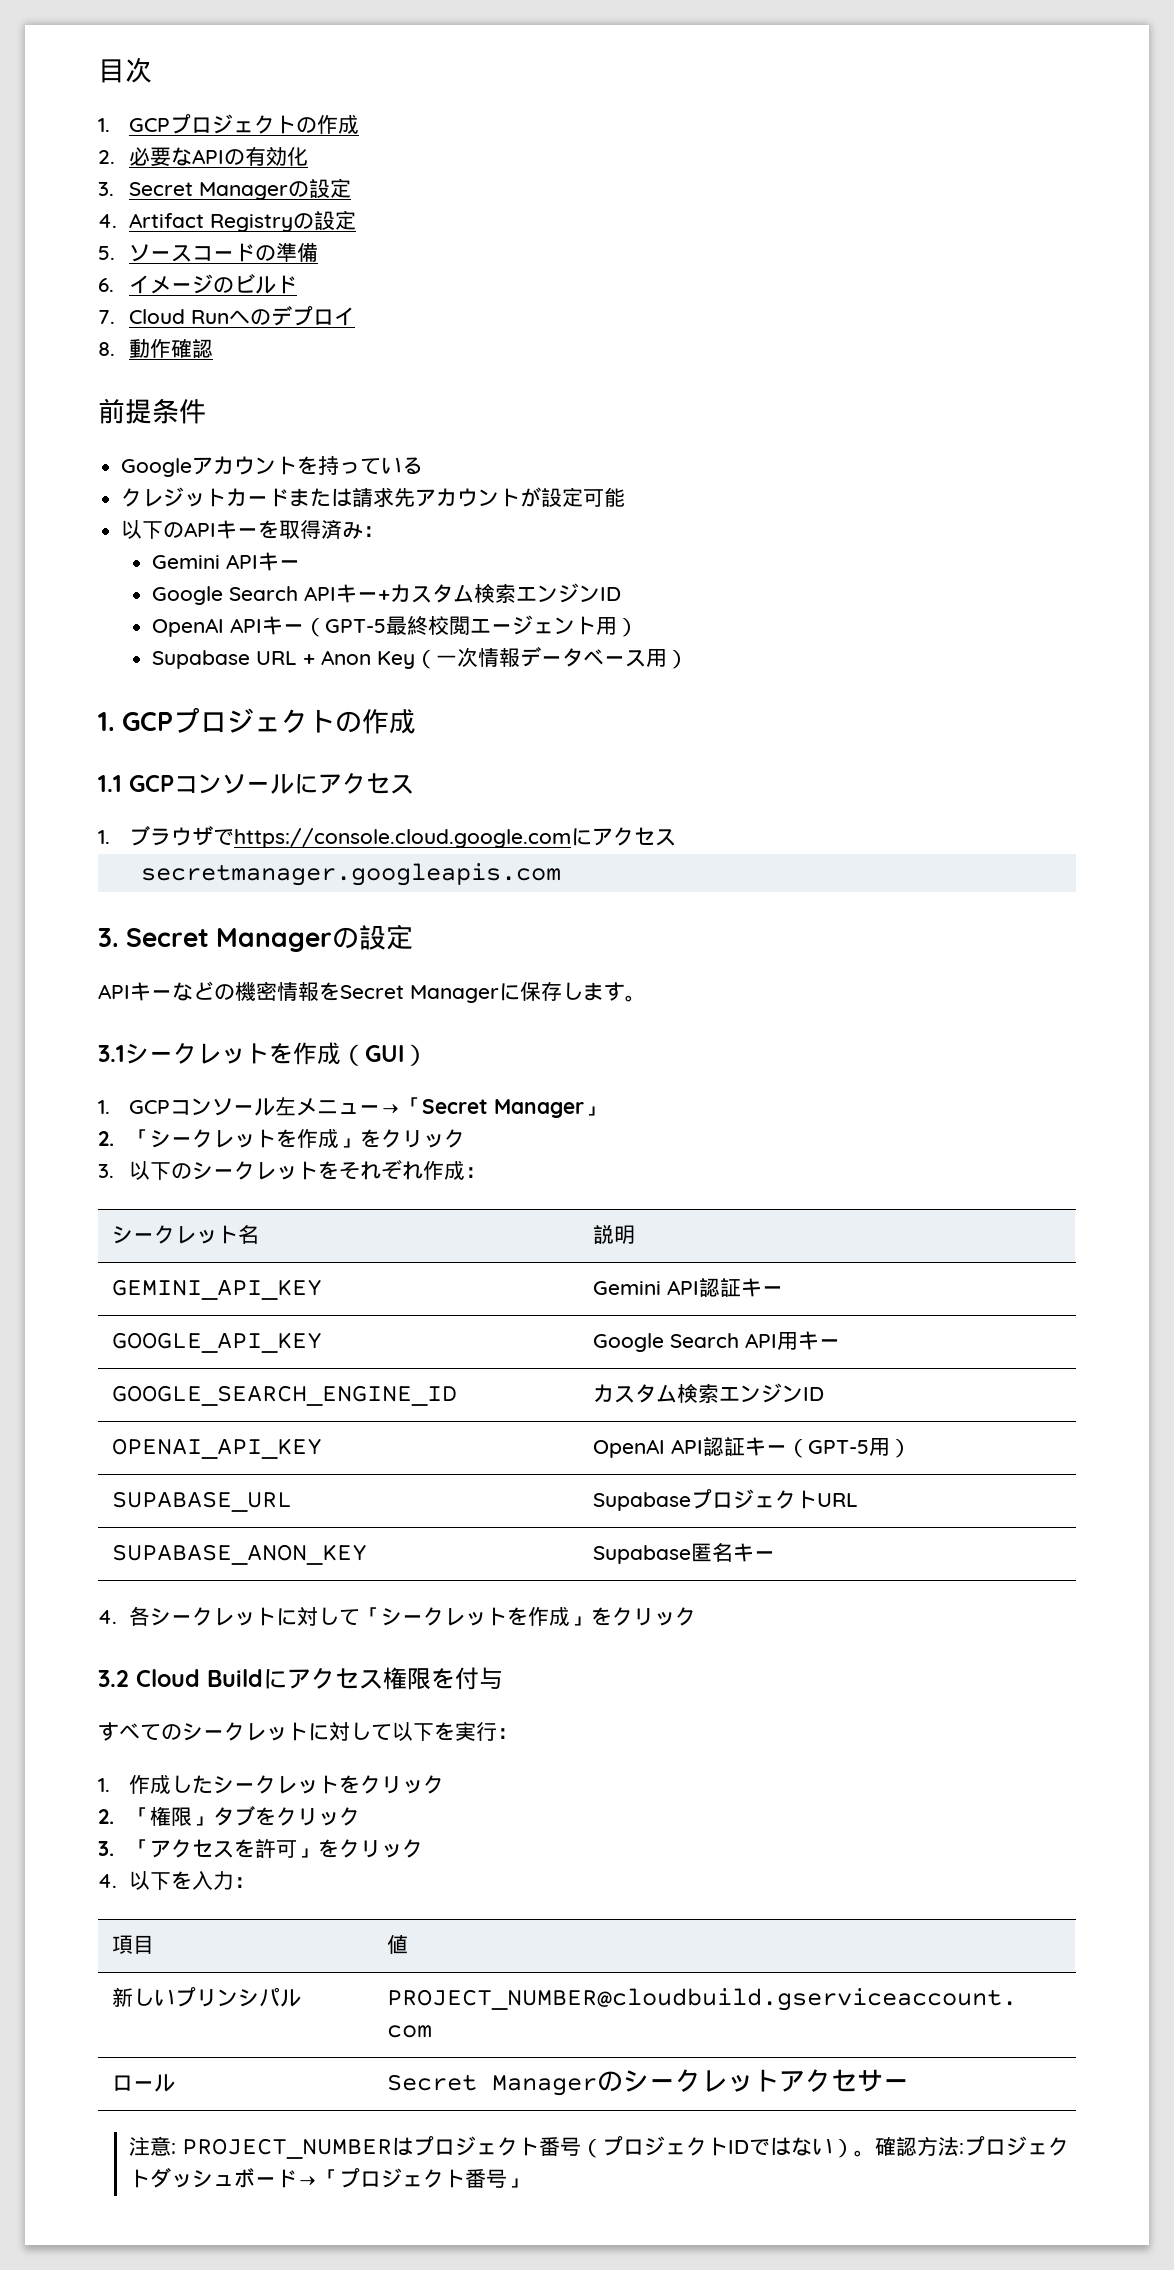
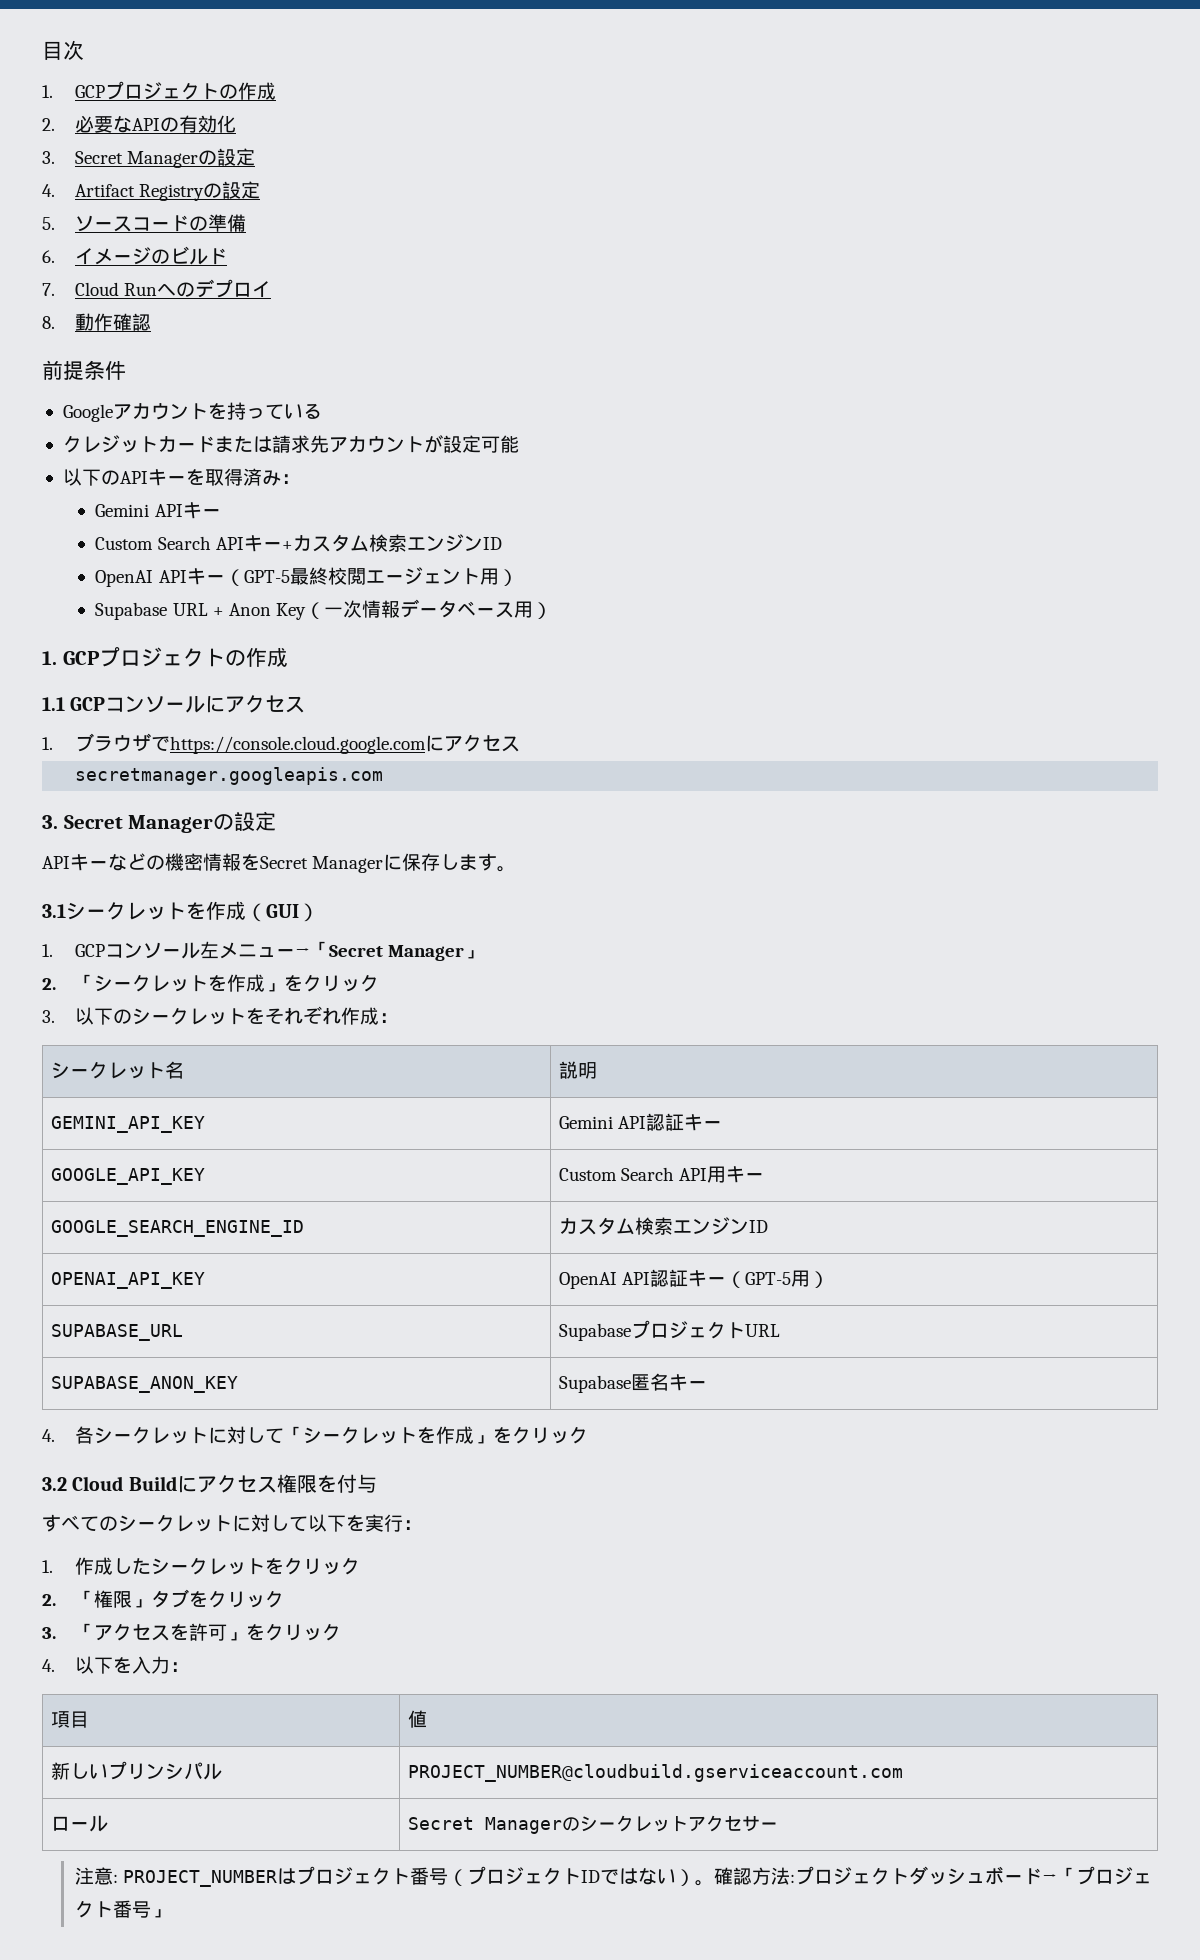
- Google Search APIキー+カスタム検索エンジンID
+ Custom Search APIキー+カスタム検索エンジンID
- GOOGLE_API_KEY | Google Search API用キー
+ GOOGLE_API_KEY | Custom Search API用キー

